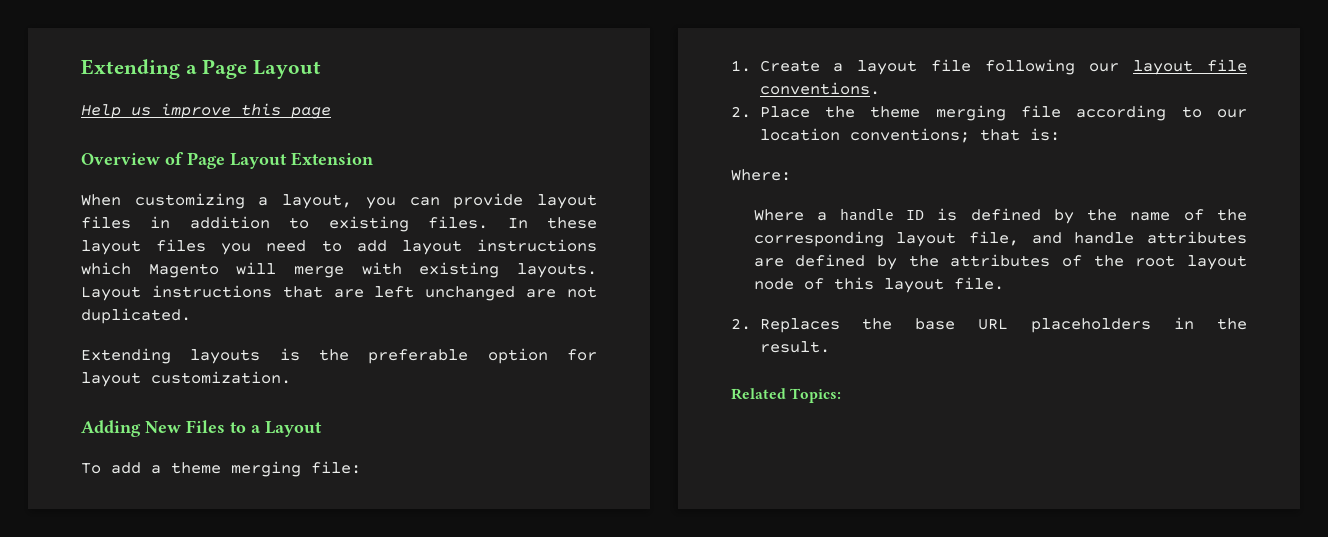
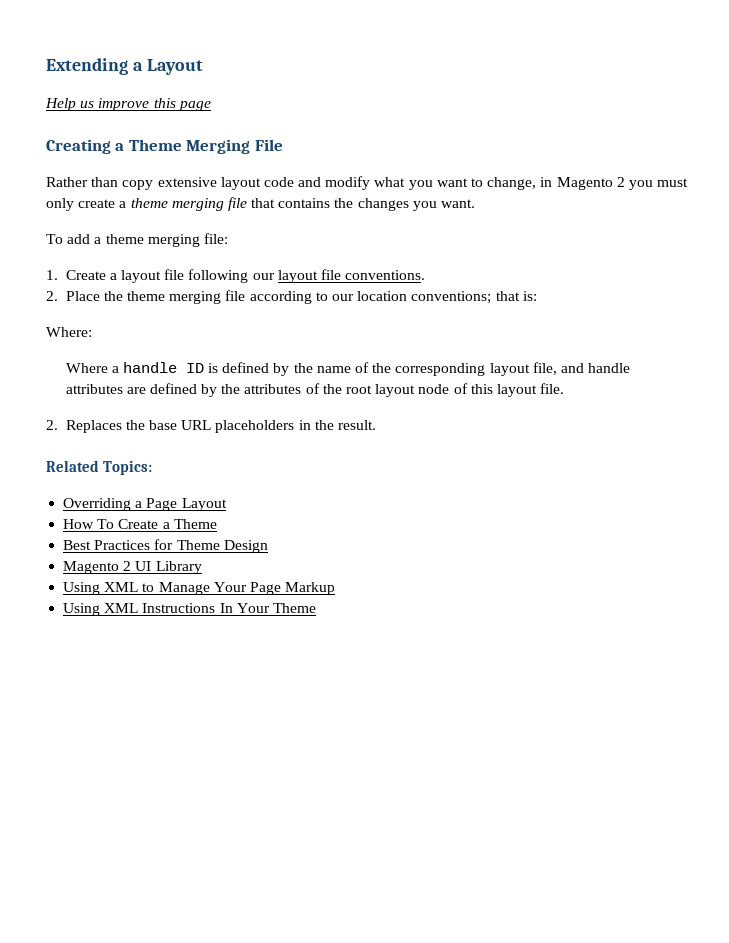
- Extending a Page Layout
+ Extending a Layout
- Overview of Page Layout Extension
- When customizing a layout, you can provide layout files in addition to existing files. In these layout files you need to add layout instructions which Magento will merge with existing layouts. Layout instructions that are left unchanged are not duplicated.
- Extending layouts is the preferable option for layout customization.
- Adding New Files to a Layout
+ Creating a Theme Merging File
+ Rather than copy extensive layout code and modify what you want to change, in Magento 2 you must only create a theme merging file that contains the changes you want.
+ Overriding a Page Layout
+ How To Create a Theme
+ Best Practices for Theme Design
+ Magento 2 UI Library
+ Using XML to Manage Your Page Markup
+ Using XML Instructions In Your Theme

